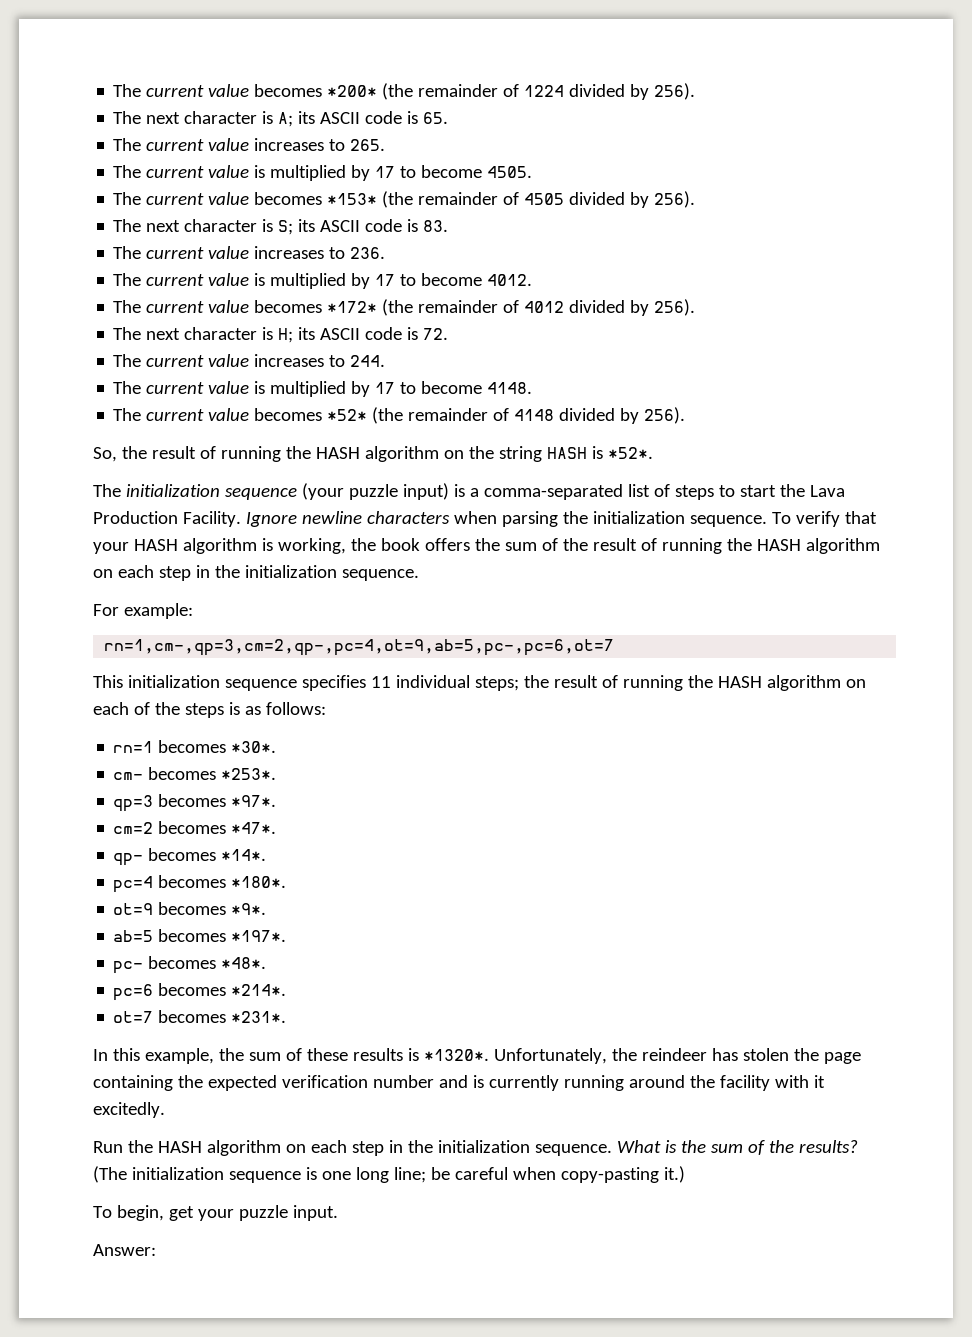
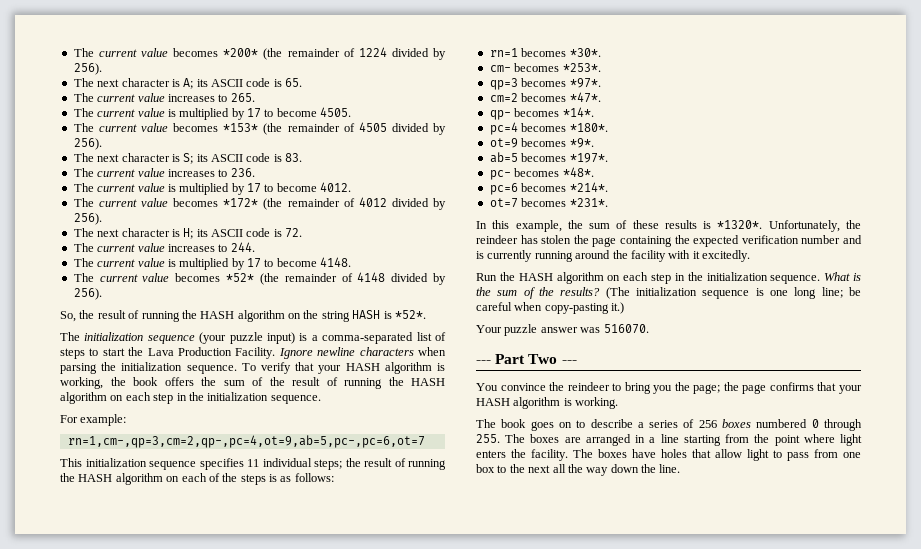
- To begin, get your puzzle input.
- Answer:
+ Your puzzle answer was 516070.
+ --- Part Two ---
+ You convince the reindeer to bring you the page; the page confirms that your HASH algorithm is working.
+ The book goes on to describe a series of 256 boxes numbered 0 through 255. The boxes are arranged in a line starting from the point where light enters the facility. The boxes have holes that allow light to pass from one box to the next all the way down the line.

